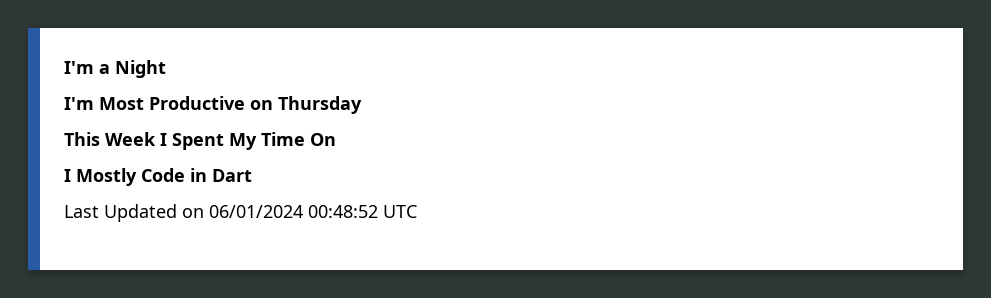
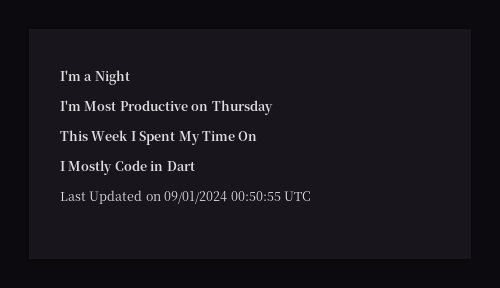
- Last Updated on 06/01/2024 00:48:52 UTC
+ Last Updated on 09/01/2024 00:50:55 UTC

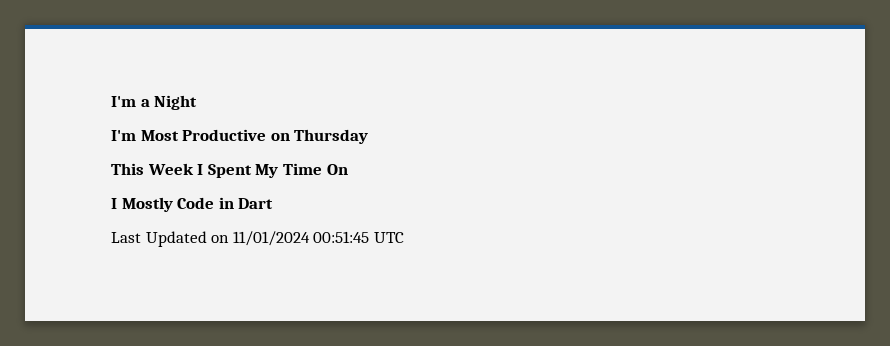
- Last Updated on 09/01/2024 00:50:55 UTC
+ Last Updated on 11/01/2024 00:51:45 UTC

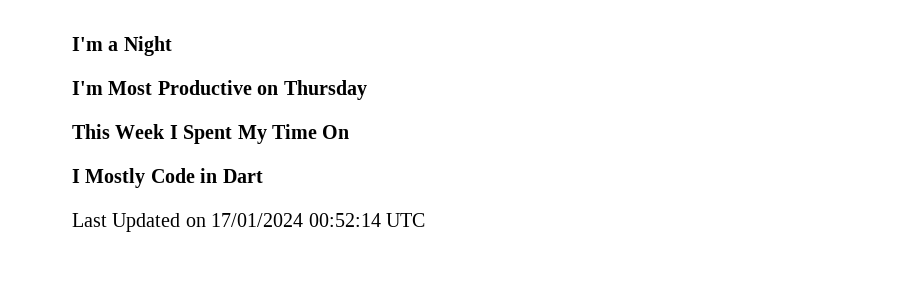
- Last Updated on 11/01/2024 00:51:45 UTC
+ Last Updated on 17/01/2024 00:52:14 UTC

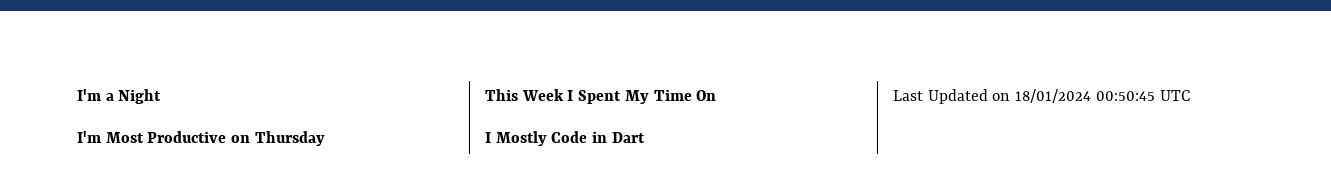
- Last Updated on 17/01/2024 00:52:14 UTC
+ Last Updated on 18/01/2024 00:50:45 UTC

